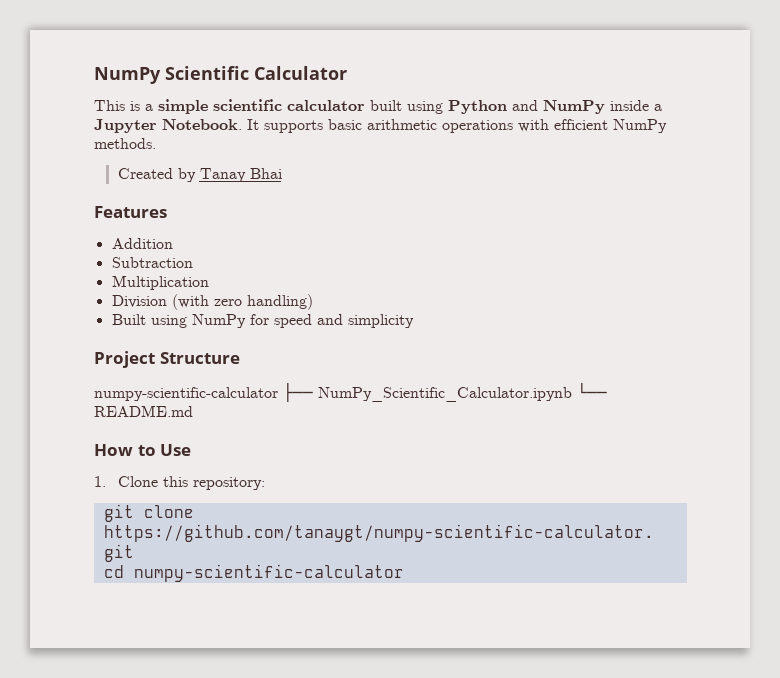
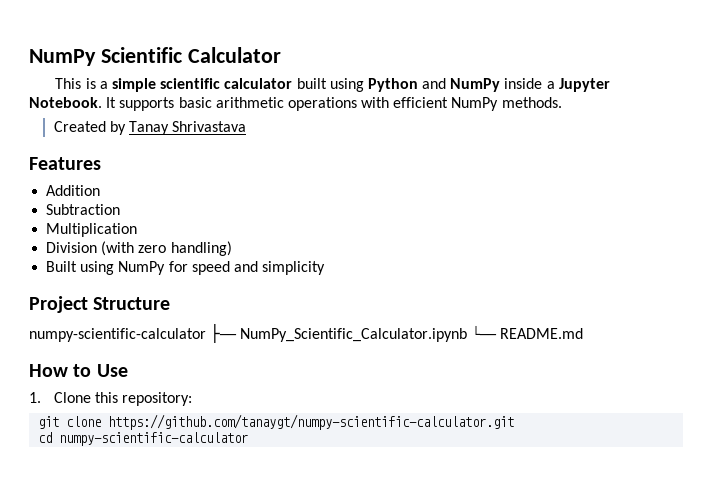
- Created by Tanay Bhai
+ Created by Tanay Shrivastava

